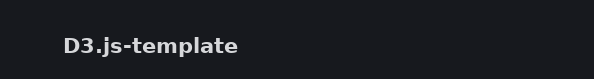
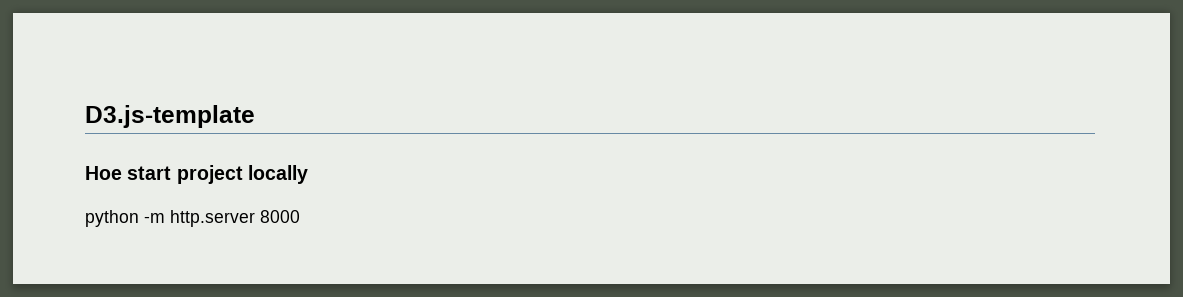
+ Hoe start project locally
+ python -m http.server 8000

